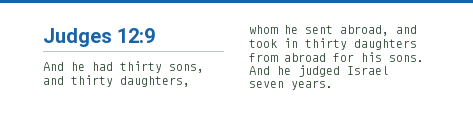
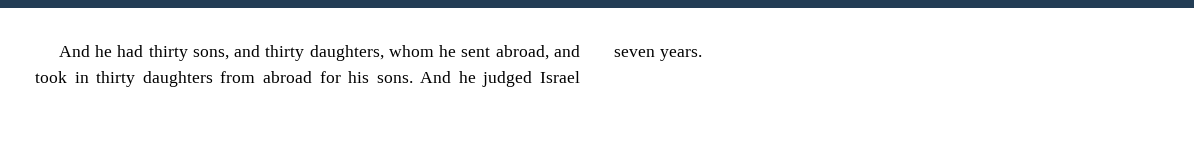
- Judges 12:9

